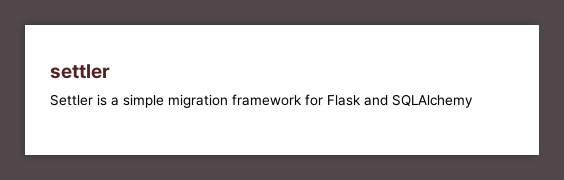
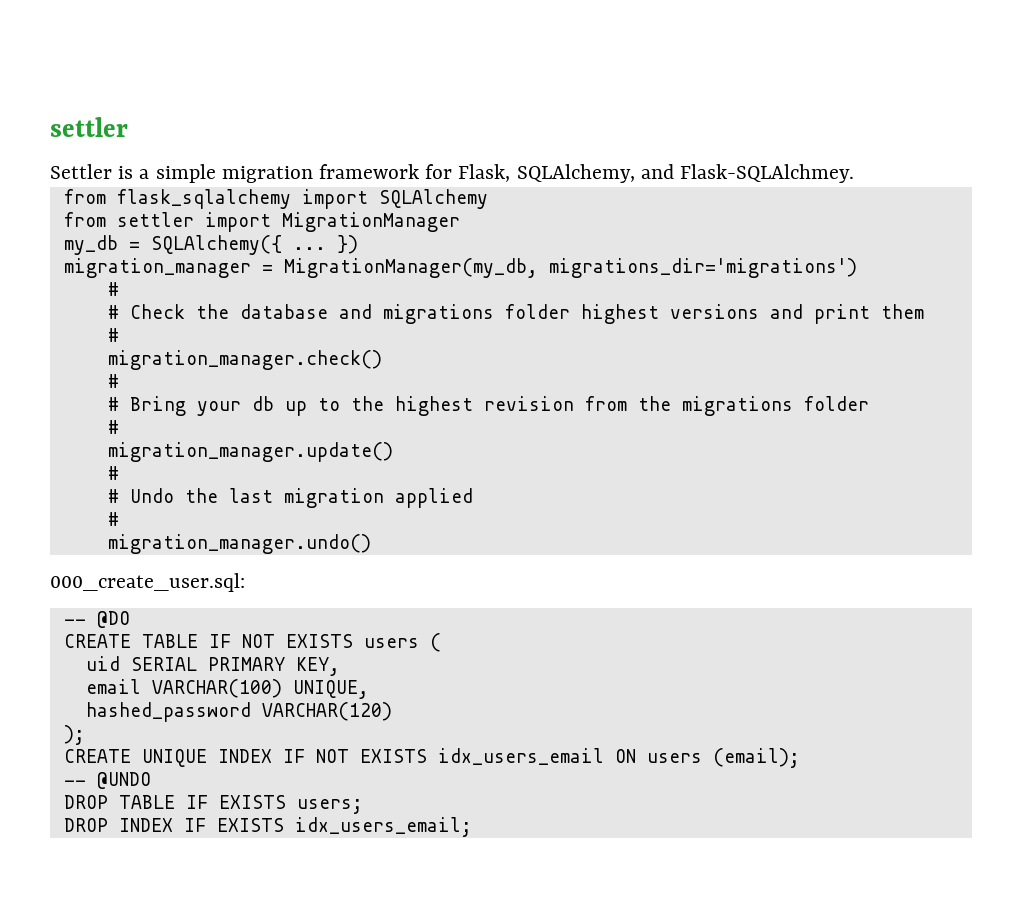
- Settler is a simple migration framework for Flask and SQLAlchemy
+ Settler is a simple migration framework for Flask, SQLAlchemy, and Flask-SQLAlchmey.
+ from flask_sqlalchemy import SQLAlchemy
+ from settler import MigrationManager
+ my_db = SQLAlchemy({ ... })
+ migration_manager = MigrationManager(my_db, migrations_dir='migrations')
+ #
+ # Check the database and migrations folder highest versions and print them
+ #
+ migration_manager.check()
+ #
+ # Bring your db up to the highest revision from the migrations folder
+ #
+ migration_manager.update()
+ #
+ # Undo the last migration applied
+ #
+ migration_manager.undo()
+ 000_create_user.sql:
+ -- @DO
+ CREATE TABLE IF NOT EXISTS users (
+ uid SERIAL PRIMARY KEY,
+ email VARCHAR(100) UNIQUE,
+ hashed_password VARCHAR(120)
+ );
+ CREATE UNIQUE INDEX IF NOT EXISTS idx_users_email ON users (email);
+ -- @UNDO
+ DROP TABLE IF EXISTS users;
+ DROP INDEX IF EXISTS idx_users_email;

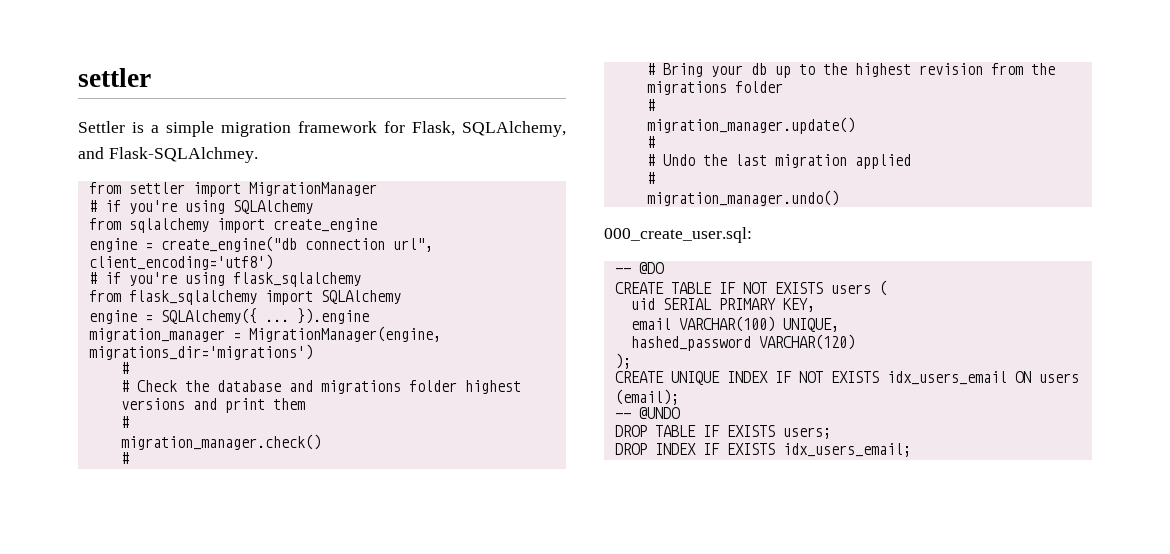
+ from settler import MigrationManager
+ # if you're using SQLAlchemy
+ from sqlalchemy import create_engine
+ engine = create_engine("db connection url", client_encoding='utf8')
+ # if you're using flask_sqlalchemy
- from settler import MigrationManager
- my_db = SQLAlchemy({ ...
+ engine = SQLAlchemy({ ...
- })
+ }).engine
- migration_manager = MigrationManager(my_db, migrations_dir='migrations')
+ migration_manager = MigrationManager(engine, migrations_dir='migrations')

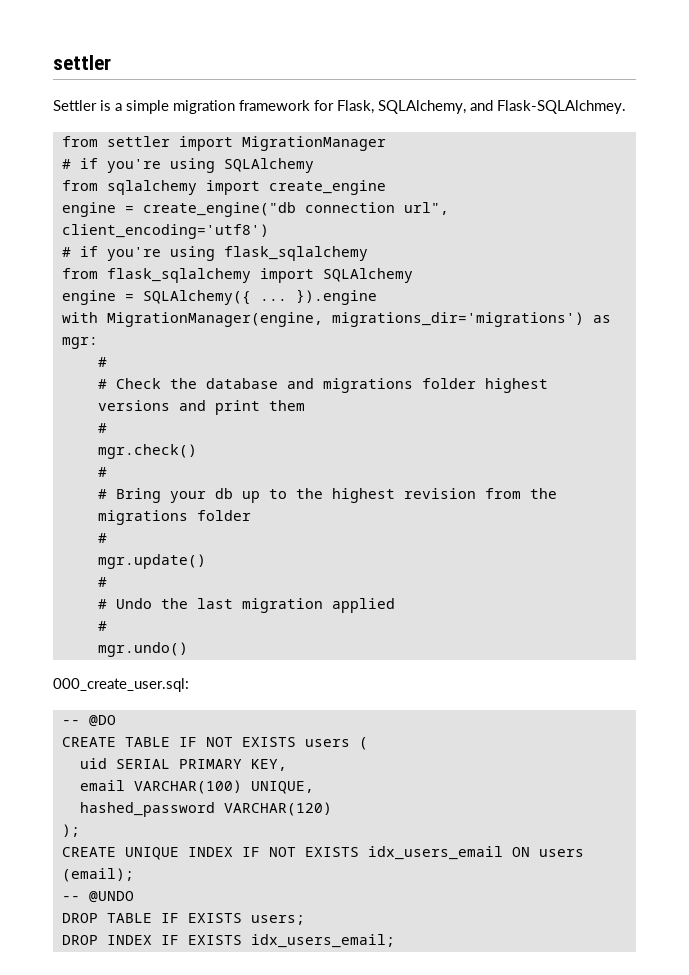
- migration_manager = MigrationManager(engine, migrations_dir='migrations')
+ with MigrationManager(engine, migrations_dir='migrations') as mgr:
- migration_manager.check()
+ mgr.check()
- migration_manager.update()
+ mgr.update()
- migration_manager.undo()
+ mgr.undo()

